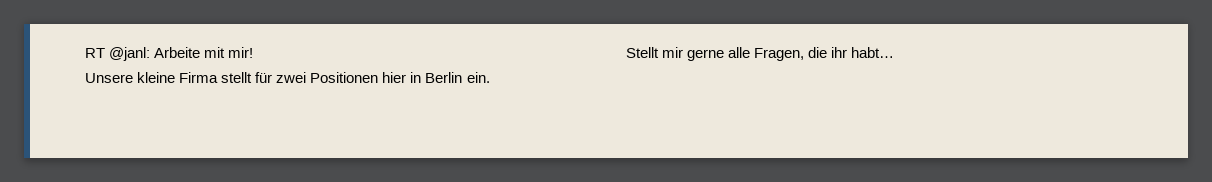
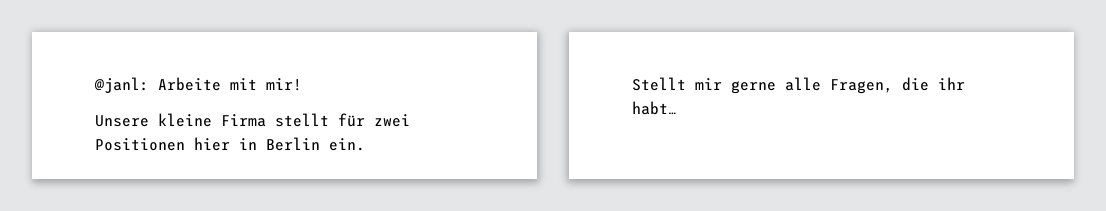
- RT @janl: Arbeite mit mir!
+ @janl: Arbeite mit mir!

